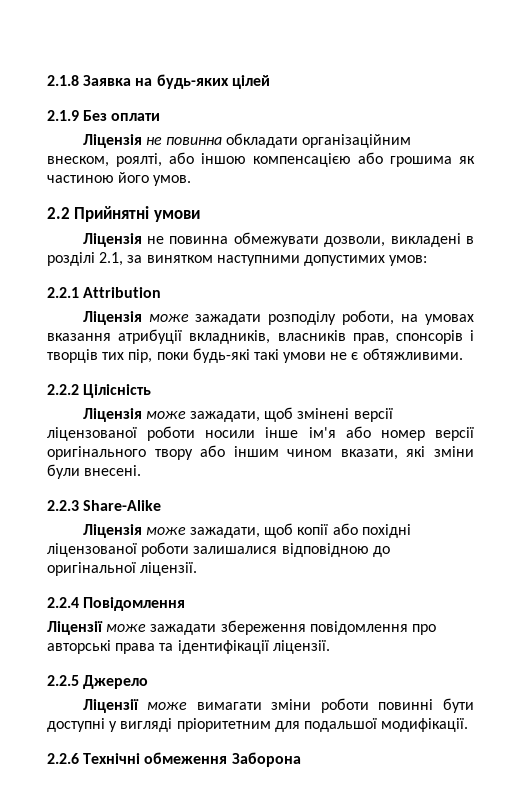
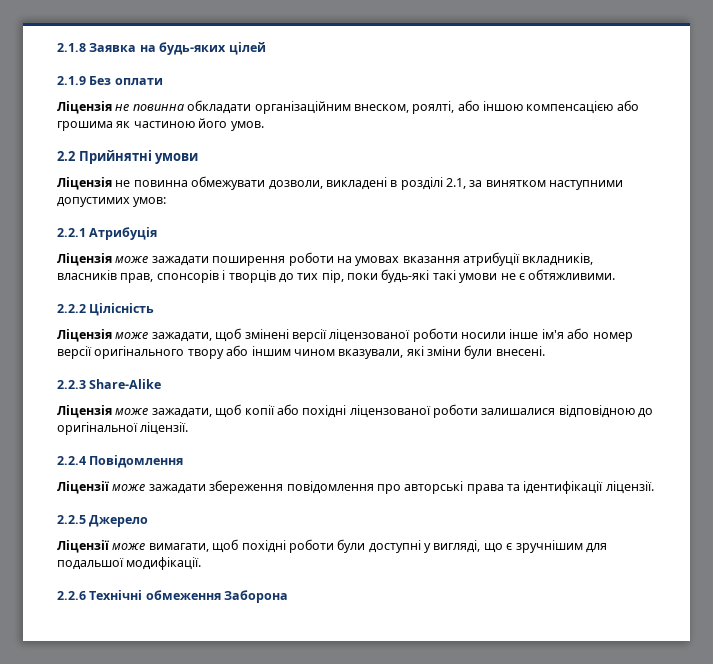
- 2.2.1 Attribution
+ 2.2.1 Атрибуція
- Ліцензія може зажадати розподілу роботи, на умовах вказання атрибуції вкладників, власників прав, спонсорів і творців тих пір, поки будь-які такі умови не є обтяжливими.
+ Ліцензія може зажадати поширення роботи на умовах вказання атрибуції вкладників, власників прав, спонсорів і творців до тих пір, поки будь-які такі умови не є обтяжливими.
- Ліцензія може зажадати, щоб змінені версії ліцензованої роботи носили інше ім'я або номер версії оригінального твору або іншим чином вказати, які зміни були внесені.
+ Ліцензія може зажадати, щоб змінені версії ліцензованої роботи носили інше ім'я або номер версії оригінального твору або іншим чином вказували, які зміни були внесені.
- Ліцензії може вимагати зміни роботи повинні бути доступні у вигляді пріоритетним для подальшої модифікації.
+ Ліцензії може вимагати, щоб похідні роботи були доступні у вигляді, що є зручнішим для подальшої модифікації.

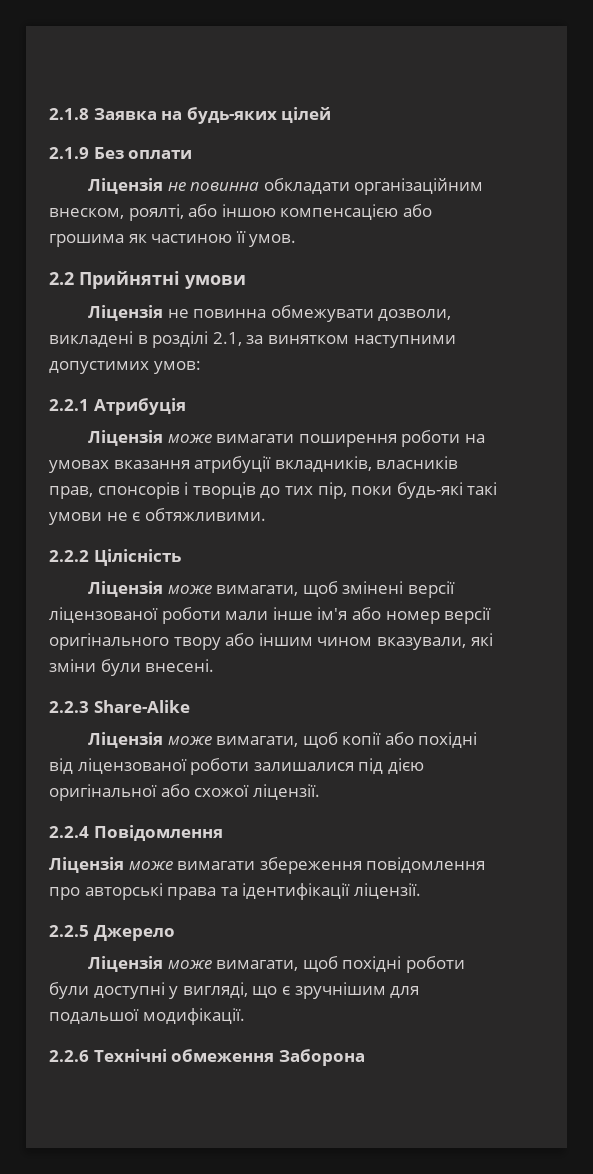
- Ліцензія не повинна обкладати організаційним внеском, роялті, або іншою компенсацією або грошима як частиною його умов.
+ Ліцензія не повинна обкладати організаційним внеском, роялті, або іншою компенсацією або грошима як частиною її умов.
- Ліцензія може зажадати поширення роботи на умовах вказання атрибуції вкладників, власників прав, спонсорів і творців до тих пір, поки будь-які такі умови не є обтяжливими.
+ Ліцензія може вимагати поширення роботи на умовах вказання атрибуції вкладників, власників прав, спонсорів і творців до тих пір, поки будь-які такі умови не є обтяжливими.
- Ліцензія може зажадати, щоб змінені версії ліцензованої роботи носили інше ім'я або номер версії оригінального твору або іншим чином вказували, які зміни були внесені.
+ Ліцензія може вимагати, щоб змінені версії ліцензованої роботи мали інше ім'я або номер версії оригінального твору або іншим чином вказували, які зміни були внесені.
- Ліцензія може зажадати, щоб копії або похідні ліцензованої роботи залишалися відповідною до оригінальної ліцензії.
+ Ліцензія може вимагати, щоб копії або похідні від ліцензованої роботи залишалися під дією оригінальної або схожої ліцензії.
- Ліцензії може зажадати збереження повідомлення про авторські права та ідентифікації ліцензії.
+ Ліцензія може вимагати збереження повідомлення про авторські права та ідентифікації ліцензії.
- Ліцензії може вимагати, щоб похідні роботи були доступні у вигляді, що є зручнішим для подальшої модифікації.
+ Ліцензія може вимагати, щоб похідні роботи були доступні у вигляді, що є зручнішим для подальшої модифікації.

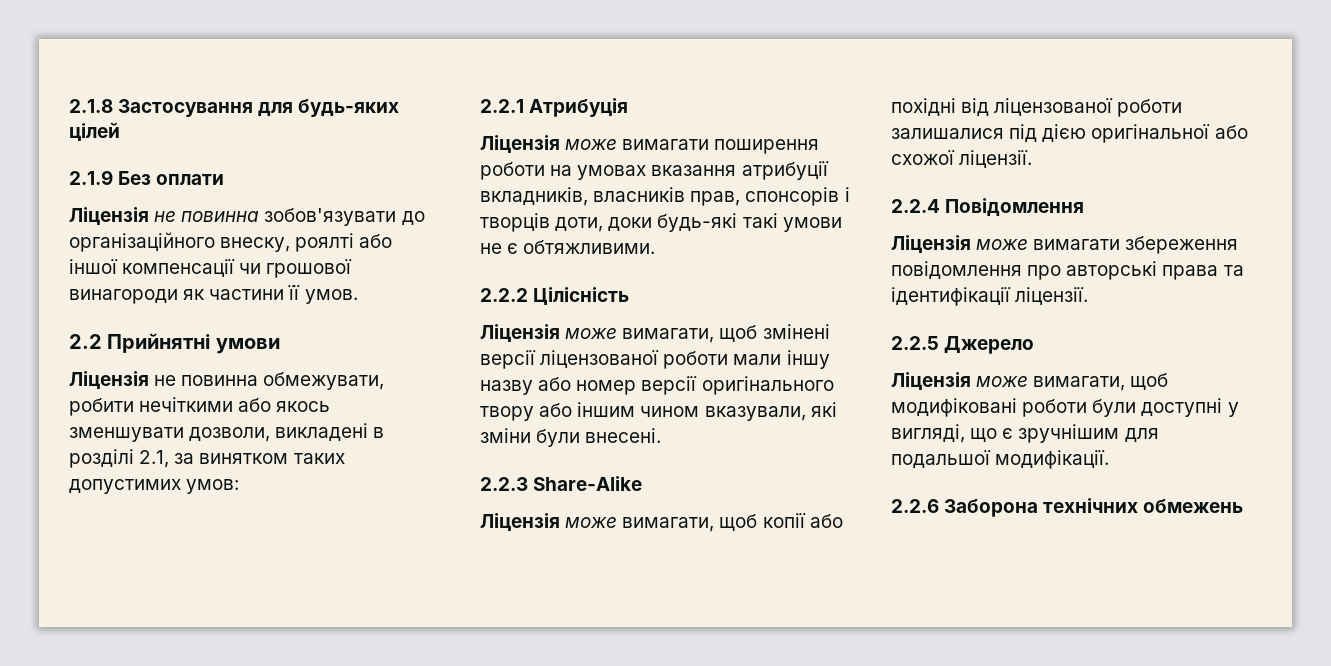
- 2.1.8 Заявка на будь-яких цілей
+ 2.1.8 Застосування для будь-яких цілей
- Ліцензія не повинна обкладати організаційним внеском, роялті, або іншою компенсацією або грошима як частиною її умов.
+ Ліцензія не повинна зобов'язувати до організаційного внеску, роялті або іншої компенсації чи грошової винагороди як частини її умов.
- Ліцензія не повинна обмежувати дозволи, викладені в розділі 2.1, за винятком наступними допустимих умов:
+ Ліцензія не повинна обмежувати, робити нечіткими або якось зменшувати дозволи, викладені в розділі 2.1, за винятком таких допустимих умов:
- Ліцензія може вимагати поширення роботи на умовах вказання атрибуції вкладників, власників прав, спонсорів і творців до тих пір, поки будь-які такі умови не є обтяжливими.
+ Ліцензія може вимагати поширення роботи на умовах вказання атрибуції вкладників, власників прав, спонсорів і творців доти, доки будь-які такі умови не є обтяжливими.
- Ліцензія може вимагати, щоб змінені версії ліцензованої роботи мали інше ім'я або номер версії оригінального твору або іншим чином вказували, які зміни були внесені.
+ Ліцензія може вимагати, щоб змінені версії ліцензованої роботи мали іншу назву або номер версії оригінального твору або іншим чином вказували, які зміни були внесені.
- Ліцензія може вимагати, щоб похідні роботи були доступні у вигляді, що є зручнішим для подальшої модифікації.
+ Ліцензія може вимагати, щоб модифіковані роботи були доступні у вигляді, що є зручнішим для подальшої модифікації.
- 2.2.6 Технічні обмеження Заборона
+ 2.2.6 Заборона технічних обмежень

